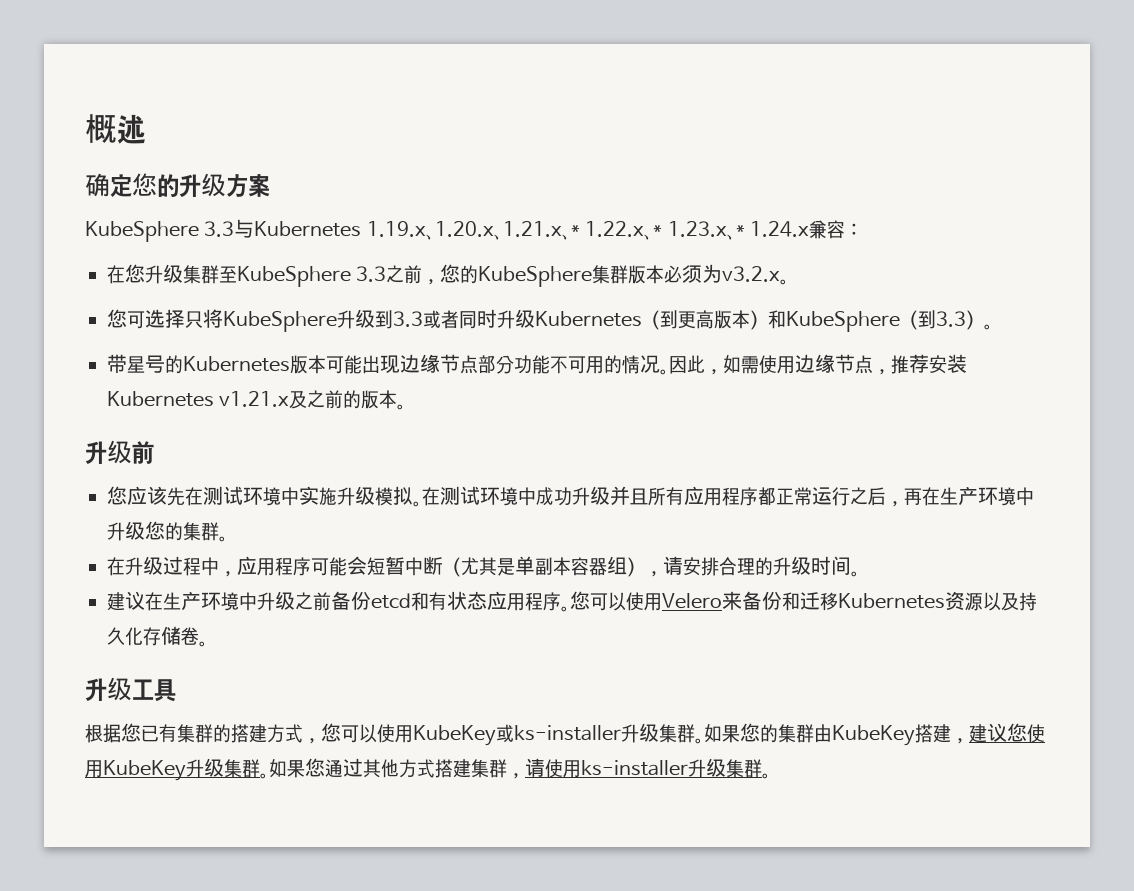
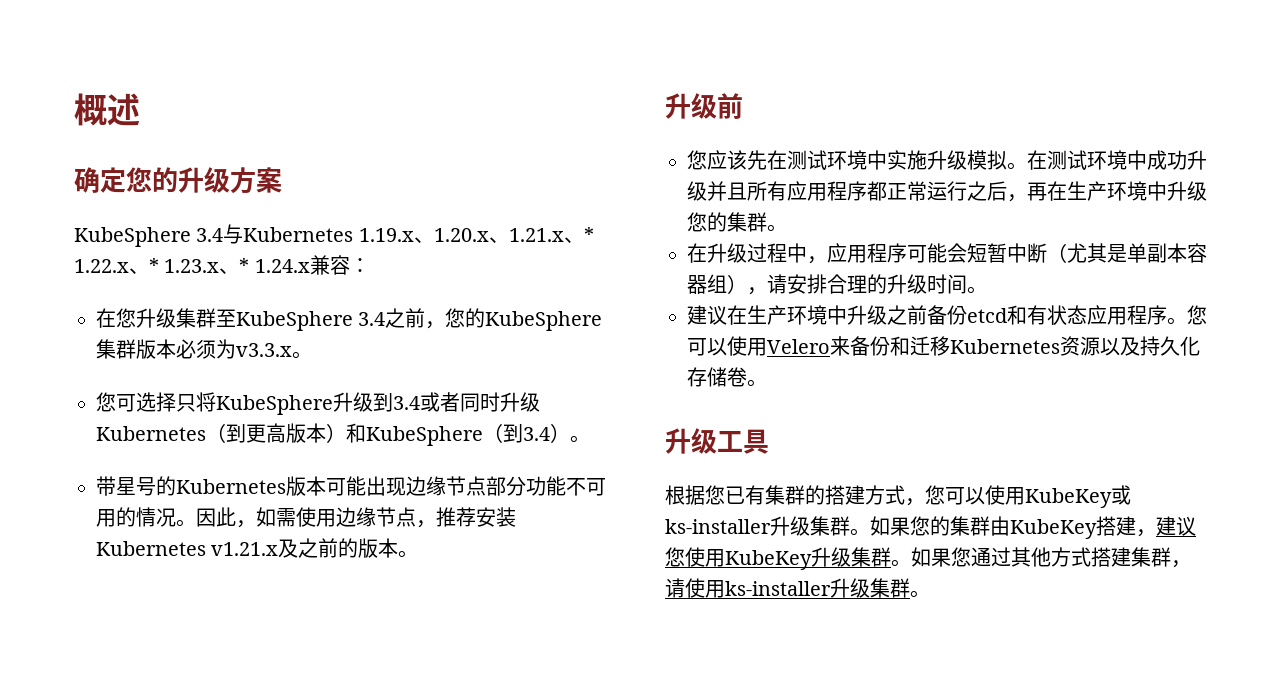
- KubeSphere 3.3与Kubernetes 1.19.x、1.20.x、1.21.x、* 1.22.x、* 1.23.x、* 1.24.x兼容：
+ KubeSphere 3.4与Kubernetes 1.19.x、1.20.x、1.21.x、* 1.22.x、* 1.23.x、* 1.24.x兼容：
- 在您升级集群至KubeSphere 3.3之前，您的KubeSphere集群版本必须为v3.2.x。
+ 在您升级集群至KubeSphere 3.4之前，您的KubeSphere集群版本必须为v3.3.x。
- 您可选择只将KubeSphere升级到3.3或者同时升级Kubernetes（到更高版本）和KubeSphere（到3.3）。
+ 您可选择只将KubeSphere升级到3.4或者同时升级Kubernetes（到更高版本）和KubeSphere（到3.4）。

